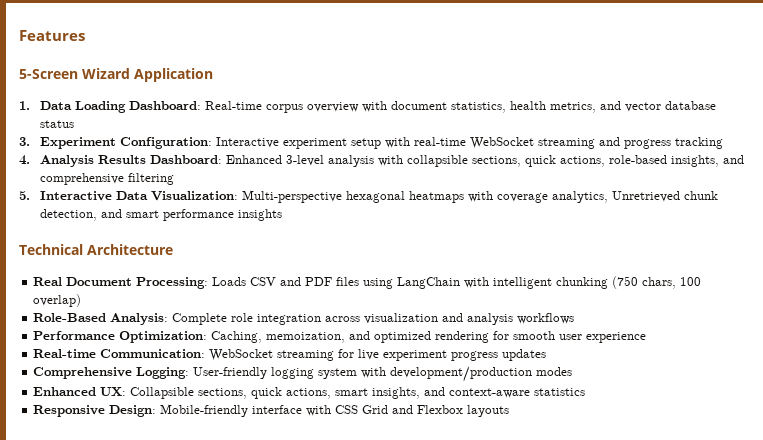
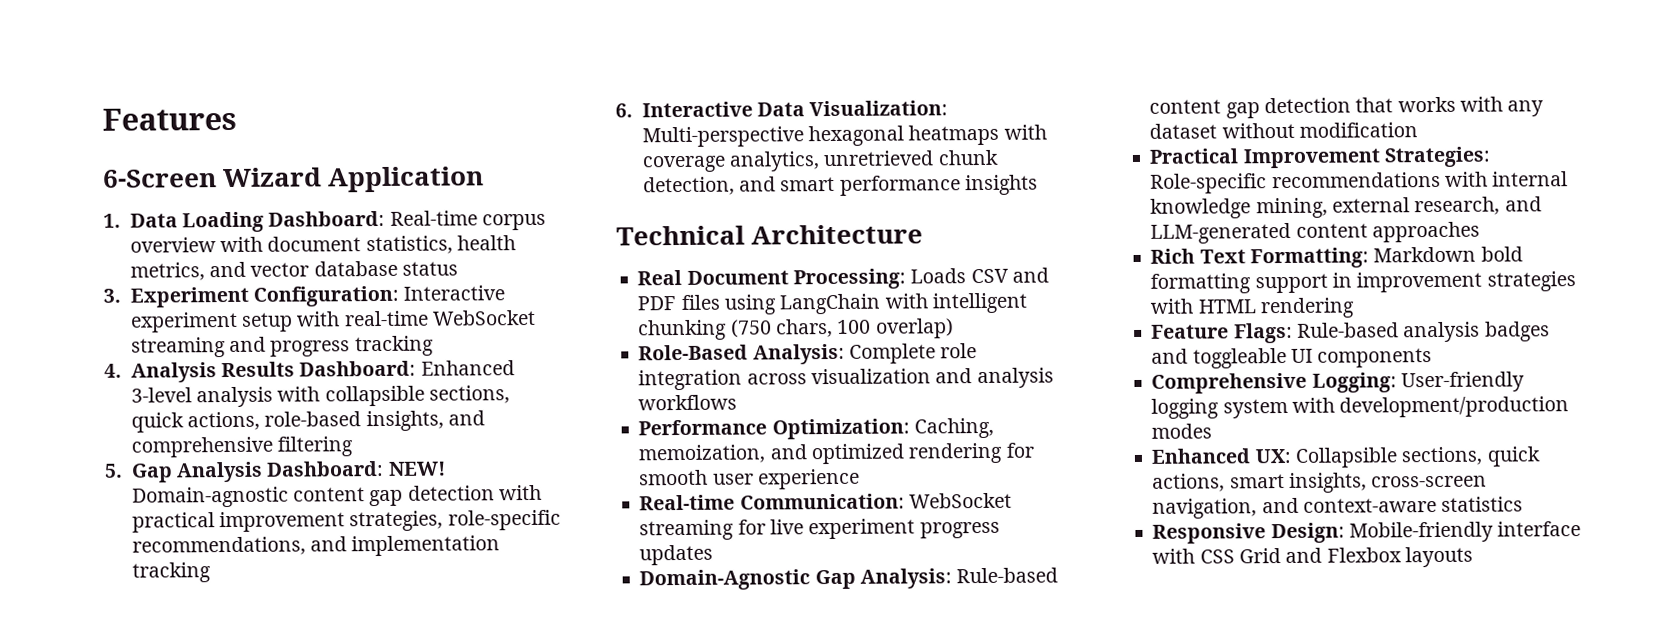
- 5-Screen Wizard Application
+ 6-Screen Wizard Application
- 5. Interactive Data Visualization: Multi-perspective hexagonal heatmaps with coverage analytics, Unretrieved chunk detection, and smart performance insights
+ 5. Gap Analysis Dashboard: NEW! Domain-agnostic content gap detection with practical improvement strategies, role-specific recommendations, and implementation tracking
+ 6. Interactive Data Visualization: Multi-perspective hexagonal heatmaps with coverage analytics, unretrieved chunk detection, and smart performance insights
+ Domain-Agnostic Gap Analysis: Rule-based content gap detection that works with any dataset without modification
+ Practical Improvement Strategies: Role-specific recommendations with internal knowledge mining, external research, and LLM-generated content approaches
+ Rich Text Formatting: Markdown bold formatting support in improvement strategies with HTML rendering
+ Feature Flags: Rule-based analysis badges and toggleable UI components
- Enhanced UX: Collapsible sections, quick actions, smart insights, and context-aware statistics
+ Enhanced UX: Collapsible sections, quick actions, smart insights, cross-screen navigation, and context-aware statistics

